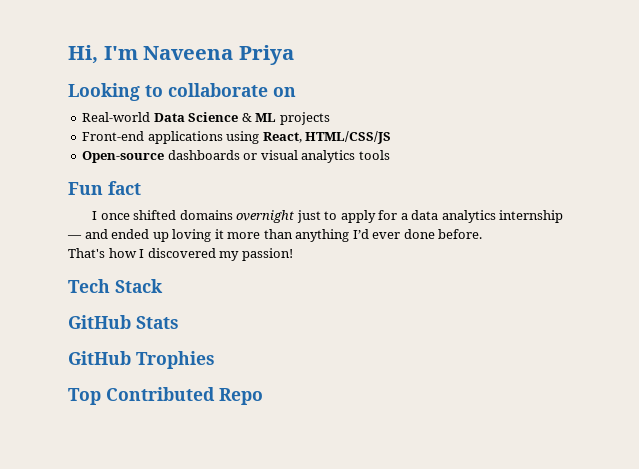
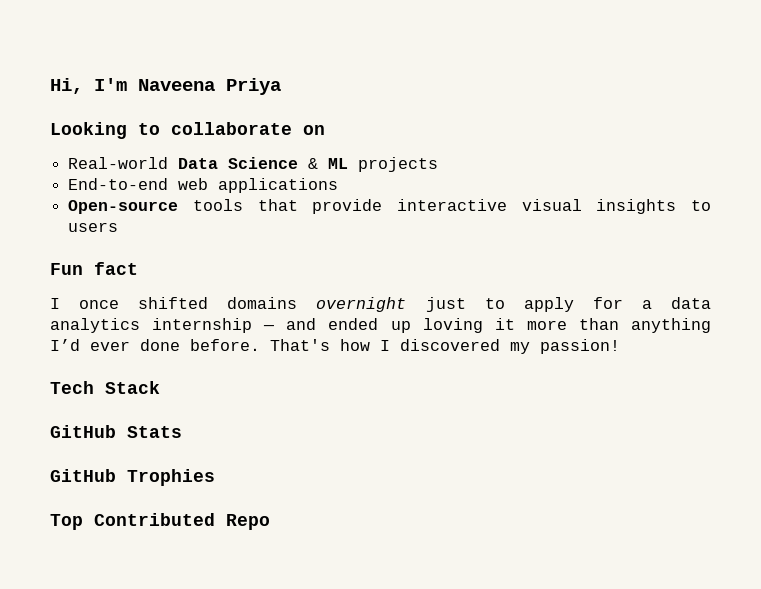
- Front-end applications using React, HTML/CSS/JS
- Open-source dashboards or visual analytics tools
+ End-to-end web applications
+ Open-source tools that provide interactive visual insights to users
- I once shifted domains overnight just to apply for a data analytics internship — and ended up loving it more than anything I’d ever done before.
- That's how I discovered my passion!
+ I once shifted domains overnight just to apply for a data analytics internship — and ended up loving it more than anything I’d ever done before. That's how I discovered my passion!

